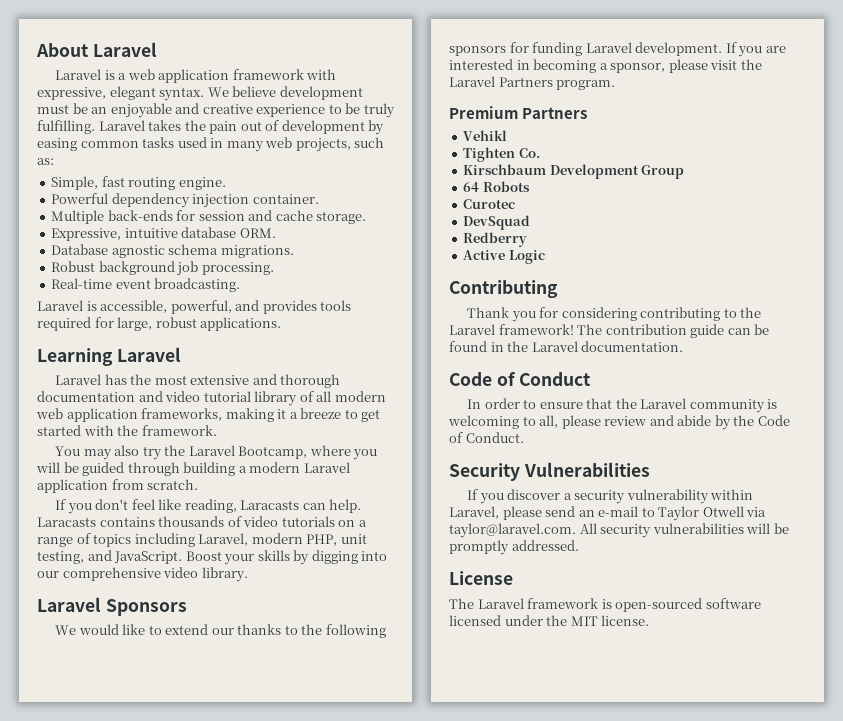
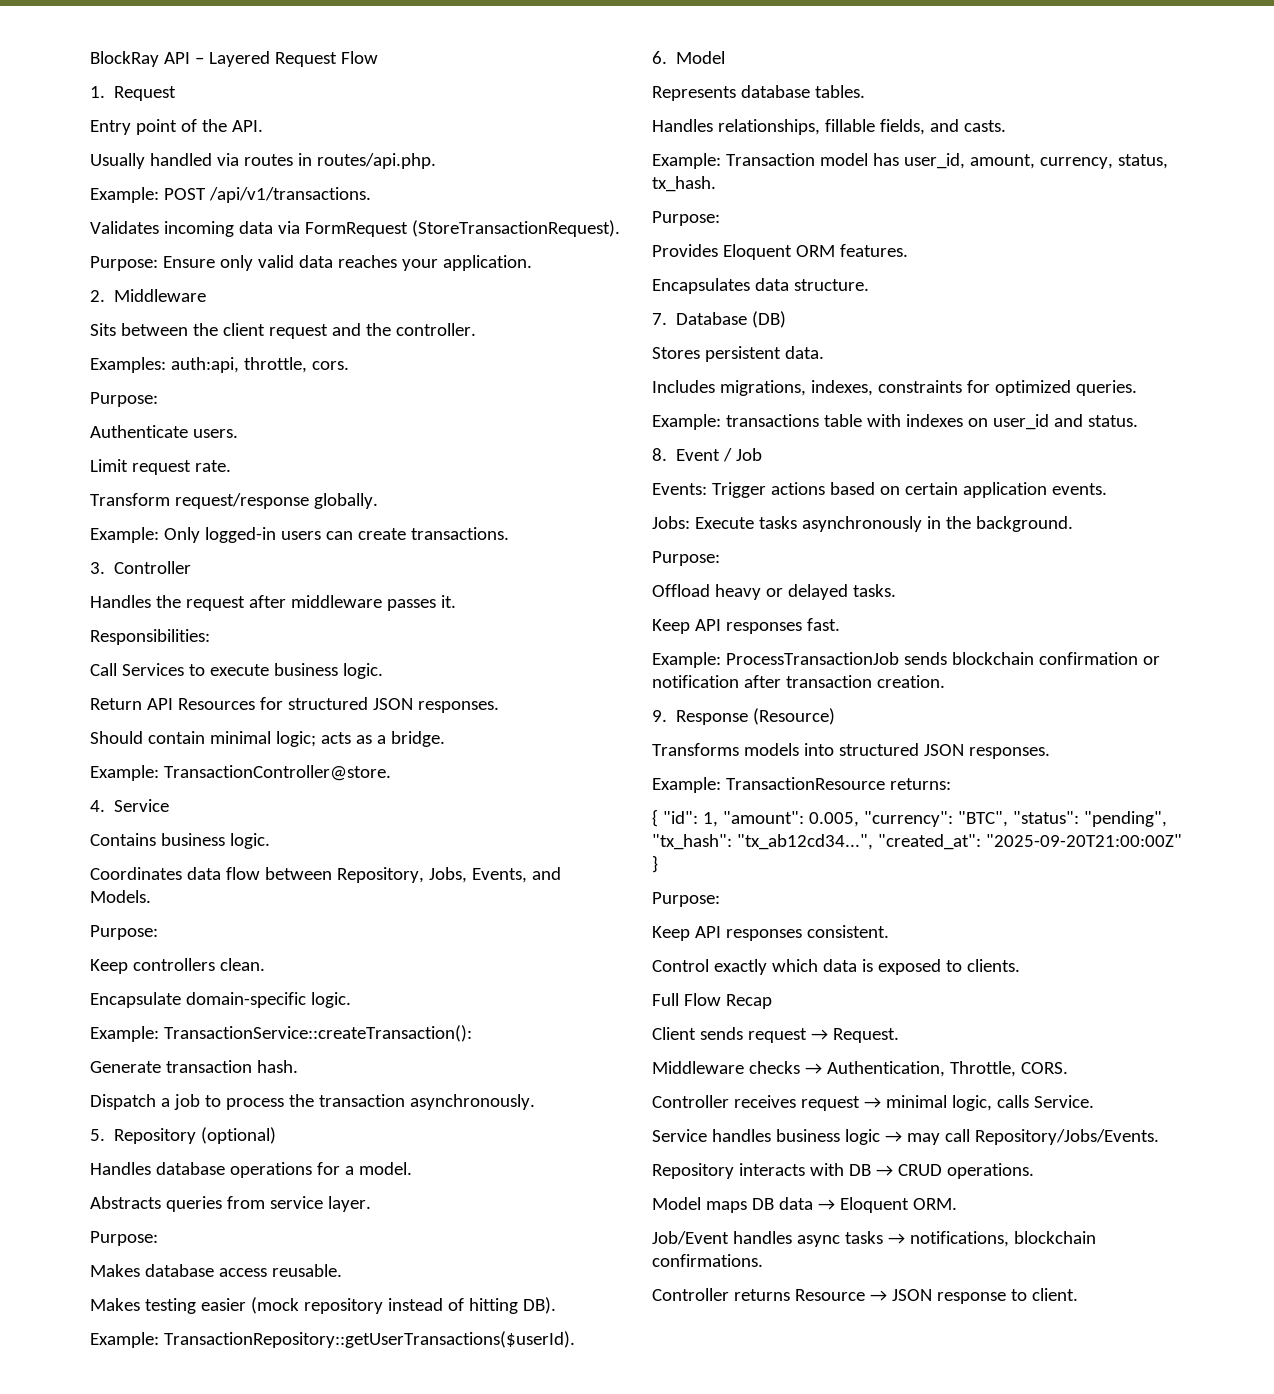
- About Laravel
- Laravel is a web application framework with expressive, elegant syntax. We believe development must be an enjoyable and creative experience to be truly fulfilling. Laravel takes the pain out of development by easing common tasks used in many web projects, such as:
- Simple, fast routing engine.
- Powerful dependency injection container.
- Multiple back-ends for session and cache storage.
- Expressive, intuitive database ORM.
- Database agnostic schema migrations.
- Robust background job processing.
- Real-time event broadcasting.
- Laravel is accessible, powerful, and provides tools required for large, robust applications.
- Learning Laravel
- Laravel has the most extensive and thorough documentation and video tutorial library of all modern web application frameworks, making it a breeze to get started with the framework.
- You may also try the Laravel Bootcamp, where you will be guided through building a modern Laravel application from scratch.
- If you don't feel like reading, Laracasts can help. Laracasts contains thousands of video tutorials on a range of topics including Laravel, modern PHP, unit testing, and JavaScript. Boost your skills by digging into our comprehensive video library.
- Laravel Sponsors
- We would like to extend our thanks to the following sponsors for funding Laravel development. If you are interested in becoming a sponsor, please visit the Laravel Partners program.
- Premium Partners
- Vehikl
- Tighten Co.
- Kirschbaum Development Group
- 64 Robots
- Curotec
- DevSquad
- Redberry
- Active Logic
- Contributing
- Thank you for considering contributing to the Laravel framework! The contribution guide can be found in the Laravel documentation.
- Code of Conduct
- In order to ensure that the Laravel community is welcoming to all, please review and abide by the Code of Conduct.
- Security Vulnerabilities
- If you discover a security vulnerability within Laravel, please send an e-mail to Taylor Otwell via taylor@laravel.com. All security vulnerabilities will be promptly addressed.
- License
- The Laravel framework is open-sourced software licensed under the MIT license.
+ BlockRay API – Layered Request Flow
+ 1. Request
+ Entry point of the API.
+ Usually handled via routes in routes/api.php.
+ Example: POST /api/v1/transactions.
+ Validates incoming data via FormRequest (StoreTransactionRequest).
+ Purpose: Ensure only valid data reaches your application.
+ 2. Middleware
+ Sits between the client request and the controller.
+ Examples: auth:api, throttle, cors.
+ Purpose:
+ Authenticate users.
+ Limit request rate.
+ Transform request/response globally.
+ Example: Only logged-in users can create transactions.
+ 3. Controller
+ Handles the request after middleware passes it.
+ Responsibilities:
+ Call Services to execute business logic.
+ Return API Resources for structured JSON responses.
+ Should contain minimal logic; acts as a bridge.
+ Example: TransactionController@store.
+ 4. Service
+ Contains business logic.
+ Coordinates data flow between Repository, Jobs, Events, and Models.
+ Purpose:
+ Keep controllers clean.
+ Encapsulate domain-specific logic.
+ Example: TransactionService::createTransaction():
+ Generate transaction hash.
+ Dispatch a job to process the transaction asynchronously.
+ 5. Repository (optional)
+ Handles database operations for a model.
+ Abstracts queries from service layer.
+ Purpose:
+ Makes database access reusable.
+ Makes testing easier (mock repository instead of hitting DB).
+ Example: TransactionRepository::getUserTransactions($userId).
+ 6. Model
+ Represents database tables.
+ Handles relationships, fillable fields, and casts.
+ Example: Transaction model has user_id, amount, currency, status, tx_hash.
+ Purpose:
+ Provides Eloquent ORM features.
+ Encapsulates data structure.
+ 7. Database (DB)
+ Stores persistent data.
+ Includes migrations, indexes, constraints for optimized queries.
+ Example: transactions table with indexes on user_id and status.
+ 8. Event / Job
+ Events: Trigger actions based on certain application events.
+ Jobs: Execute tasks asynchronously in the background.
+ Purpose:
+ Offload heavy or delayed tasks.
+ Keep API responses fast.
+ Example: ProcessTransactionJob sends blockchain confirmation or notification after transaction creation.
+ 9. Response (Resource)
+ Transforms models into structured JSON responses.
+ Example: TransactionResource returns:
+ { "id": 1, "amount": 0.005, "currency": "BTC", "status": "pending", "tx_hash": "tx_ab12cd34...", "created_at": "2025-09-20T21:00:00Z" }
+ Purpose:
+ Keep API responses consistent.
+ Control exactly which data is exposed to clients.
+ Full Flow Recap
+ Client sends request → Request.
+ Middleware checks → Authentication, Throttle, CORS.
+ Controller receives request → minimal logic, calls Service.
+ Service handles business logic → may call Repository/Jobs/Events.
+ Repository interacts with DB → CRUD operations.
+ Model maps DB data → Eloquent ORM.
+ Job/Event handles async tasks → notifications, blockchain confirmations.
+ Controller returns Resource → JSON response to client.

